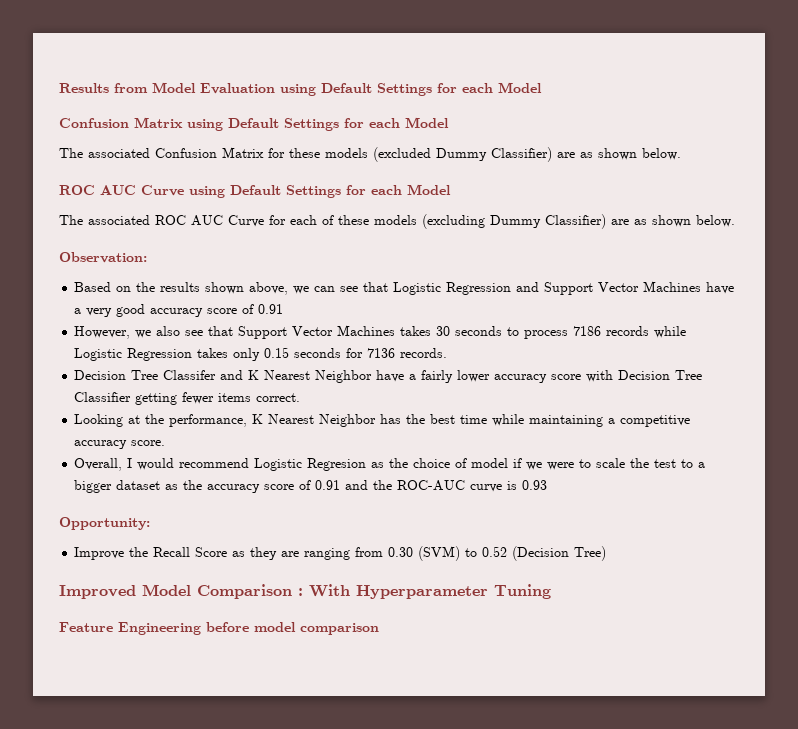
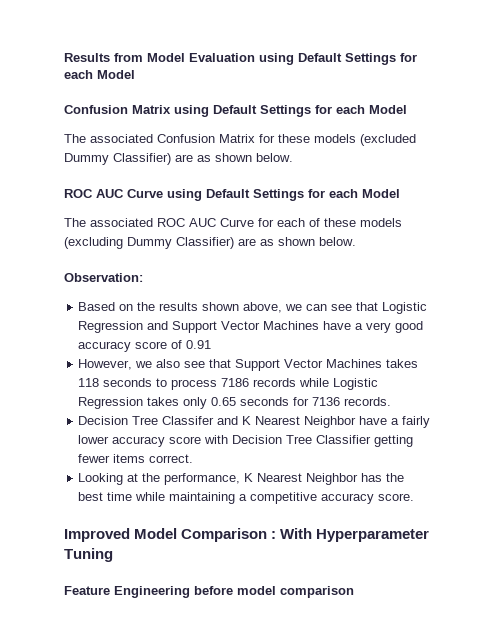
- However, we also see that Support Vector Machines takes 30 seconds to process 7186 records while Logistic Regression takes only 0.15 seconds for 7136 records.
+ However, we also see that Support Vector Machines takes 118 seconds to process 7186 records while Logistic Regression takes only 0.65 seconds for 7136 records.
- Overall, I would recommend Logistic Regresion as the choice of model if we were to scale the test to a bigger dataset as the accuracy score of 0.91 and the ROC-AUC curve is 0.93
- Opportunity:
- Improve the Recall Score as they are ranging from 0.30 (SVM) to 0.52 (Decision Tree)

